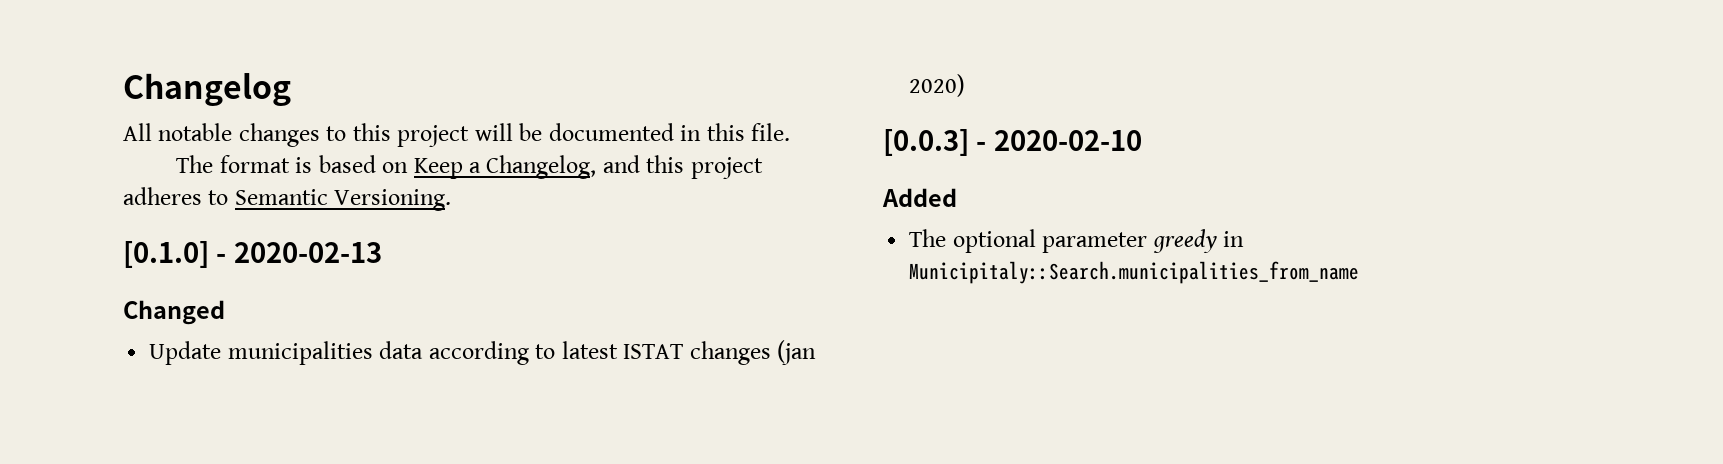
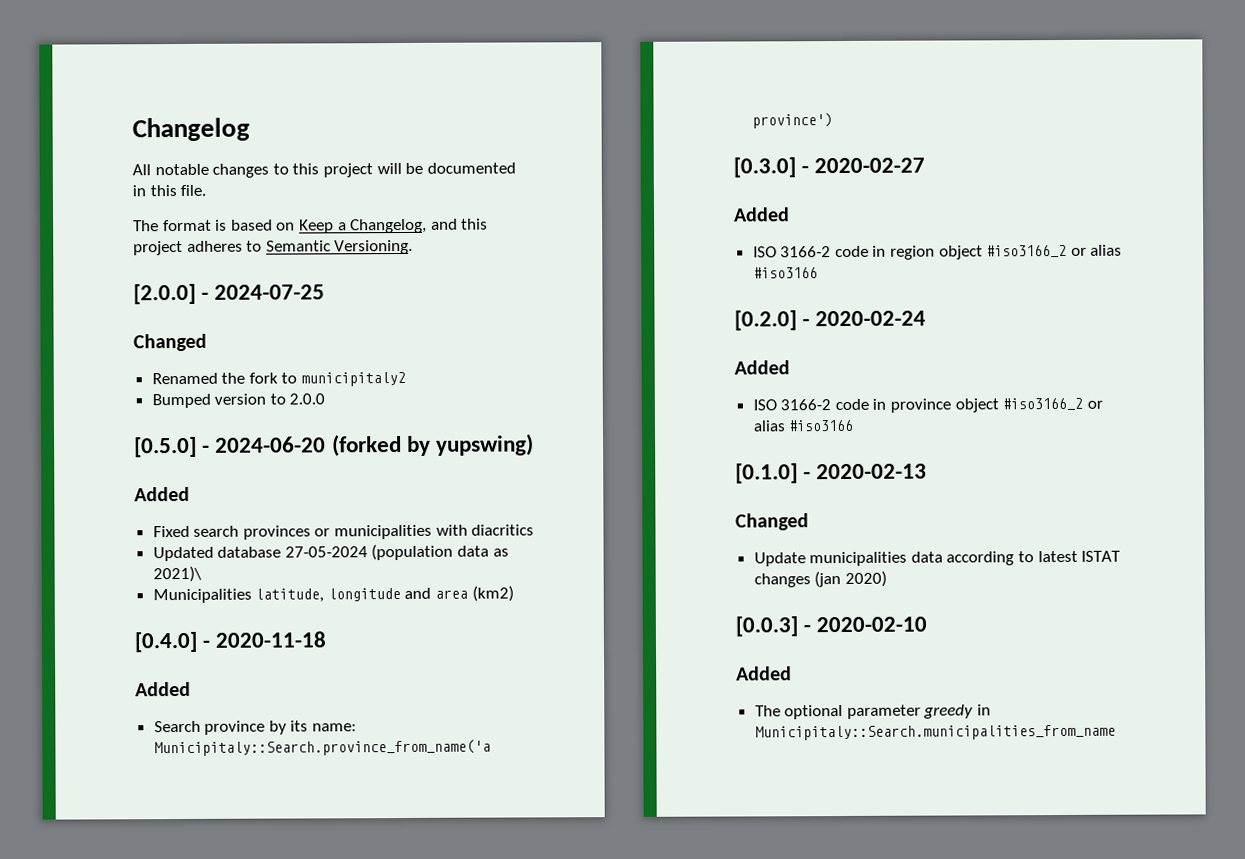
+ [2.0.0] - 2024-07-25
+ Changed
+ Renamed the fork to municipitaly2
+ Bumped version to 2.0.0
+ [0.5.0] - 2024-06-20 (forked by yupswing)
+ Added
+ Fixed search provinces or municipalities with diacritics
+ Updated database 27-05-2024 (population data as 2021)\
+ Municipalities latitude, longitude and area (km2)
+ [0.4.0] - 2020-11-18
+ Added
+ Search province by its name: Municipitaly::Search.province_from_name('a province')
+ [0.3.0] - 2020-02-27
+ Added
+ ISO 3166-2 code in region object #iso3166_2 or alias #iso3166
+ [0.2.0] - 2020-02-24
+ Added
+ ISO 3166-2 code in province object #iso3166_2 or alias #iso3166

